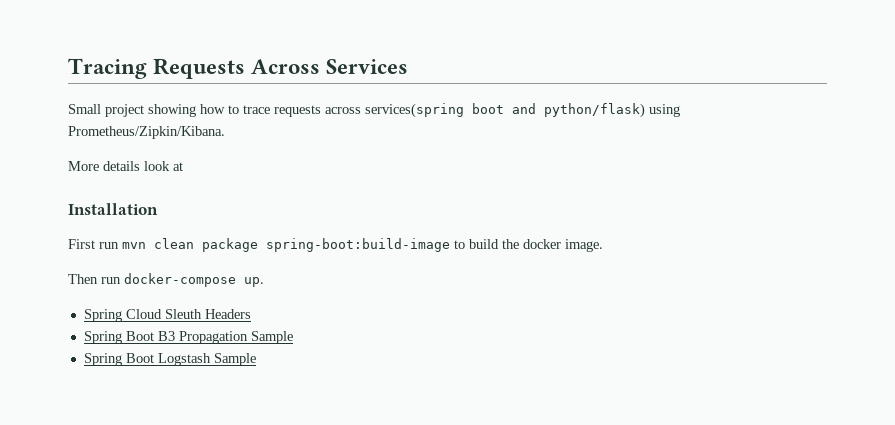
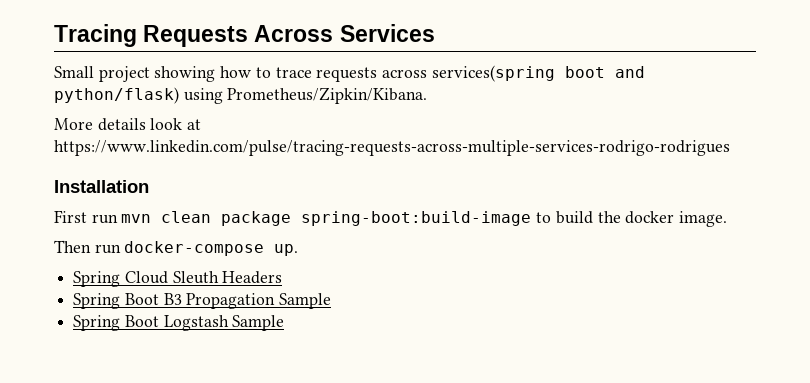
- More details look at
+ More details look at https://www.linkedin.com/pulse/tracing-requests-across-multiple-services-rodrigo-rodrigues

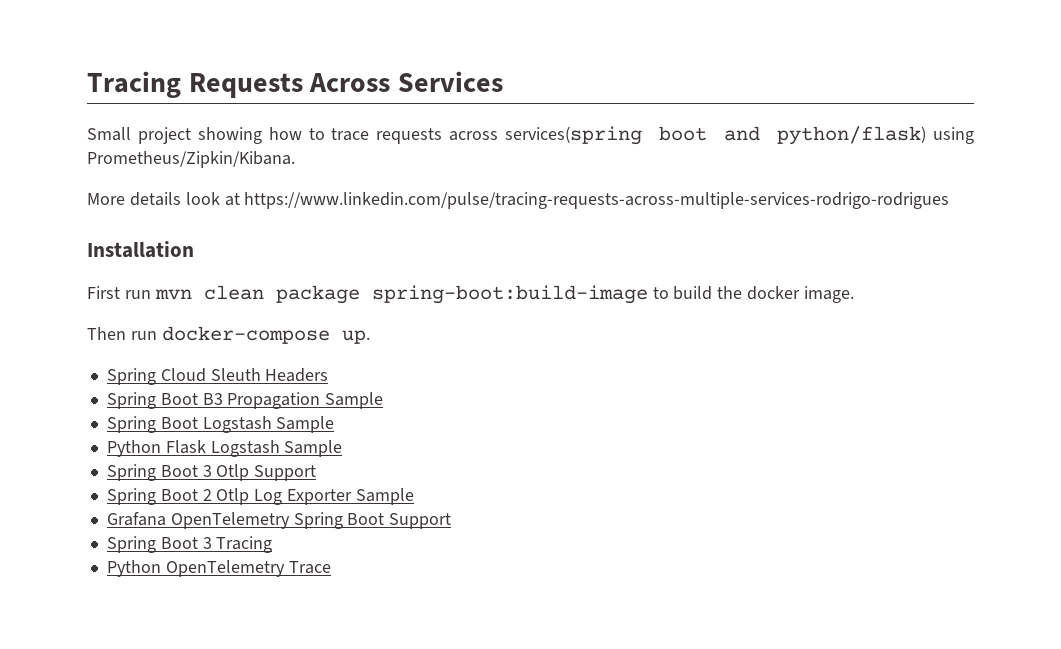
+ Python Flask Logstash Sample
+ Spring Boot 3 Otlp Support
+ Spring Boot 2 Otlp Log Exporter Sample
+ Grafana OpenTelemetry Spring Boot Support
+ Spring Boot 3 Tracing
+ Python OpenTelemetry Trace

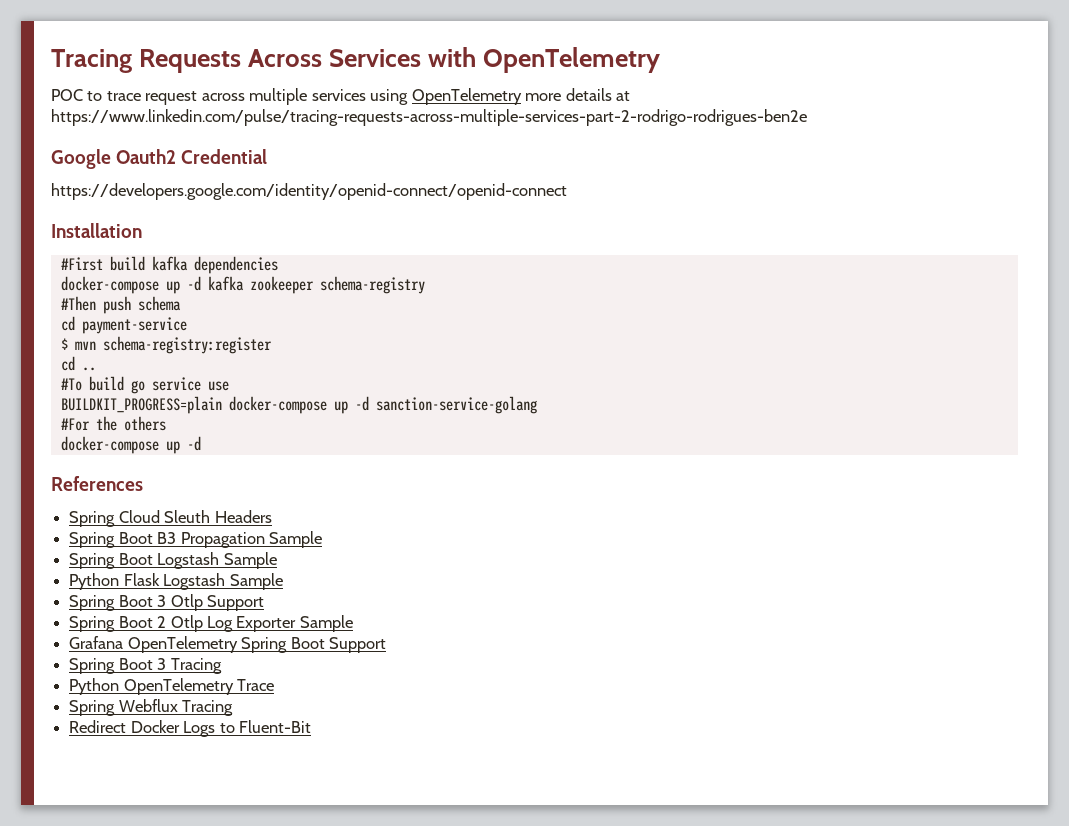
- Tracing Requests Across Services
- Small project showing how to trace requests across services(spring boot and python/flask) using Prometheus/Zipkin/Kibana.
- More details look at https://www.linkedin.com/pulse/tracing-requests-across-multiple-services-rodrigo-rodrigues
+ Tracing Requests Across Services with OpenTelemetry
+ POC to trace request across multiple services using OpenTelemetry more details at https://www.linkedin.com/pulse/tracing-requests-across-multiple-services-part-2-rodrigo-rodrigues-ben2e
+ Google Oauth2 Credential
+ https://developers.google.com/identity/openid-connect/openid-connect
  Installation
- First run mvn clean package spring-boot:build-image to build the docker image.
- Then run docker-compose up.
+ #First build kafka dependencies
+ docker-compose up -d kafka zookeeper schema-registry
+ #Then push schema
+ cd payment-service
+ $ mvn schema-registry:register
+ cd ..
+ #To build go service use
+ BUILDKIT_PROGRESS=plain docker-compose up -d sanction-service-golang
+ #For the others
+ docker-compose up -d
+ References
+ Spring Webflux Tracing
+ Redirect Docker Logs to Fluent-Bit

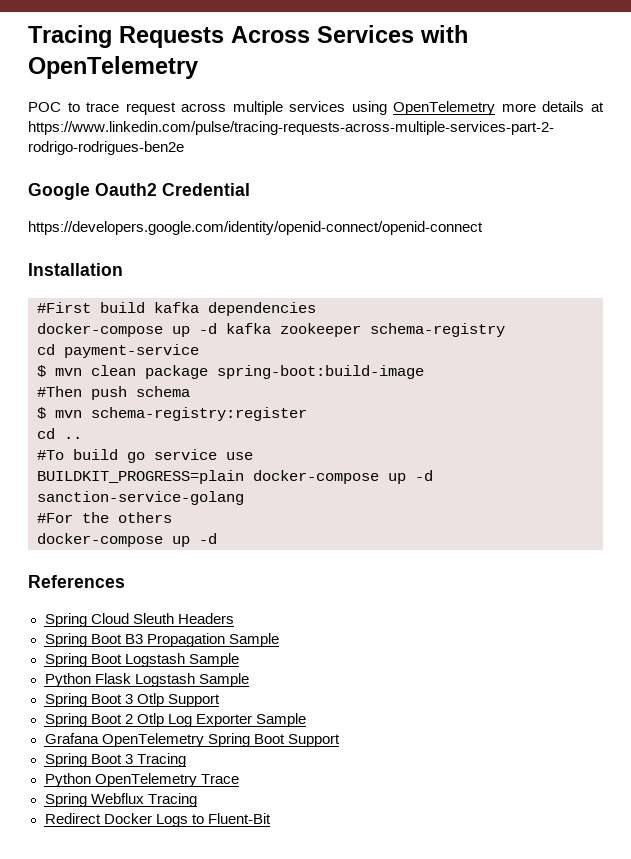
+ cd payment-service
+ $ mvn clean package spring-boot:build-image
- cd payment-service

